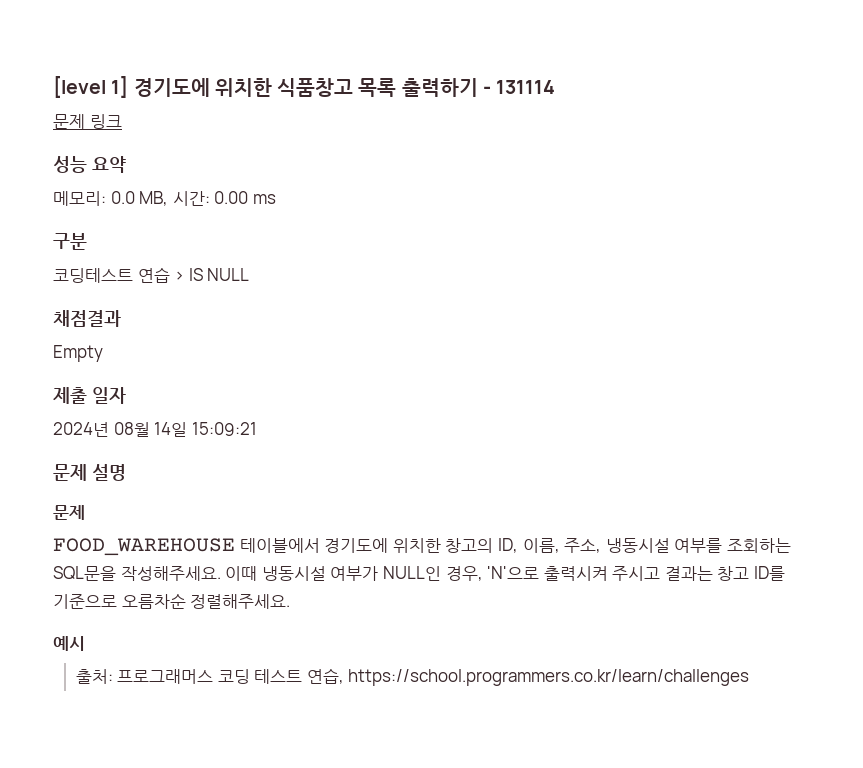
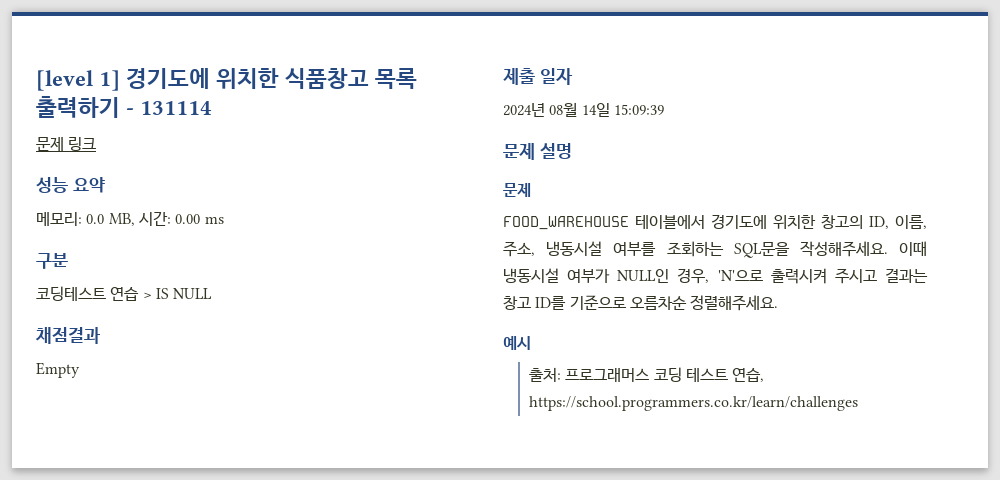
- 2024년 08월 14일 15:09:21
+ 2024년 08월 14일 15:09:39

